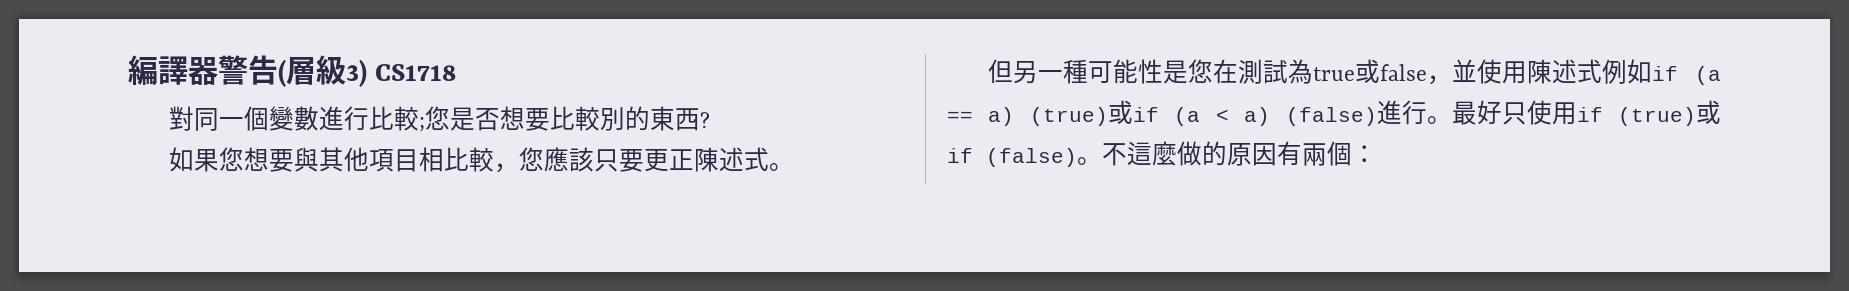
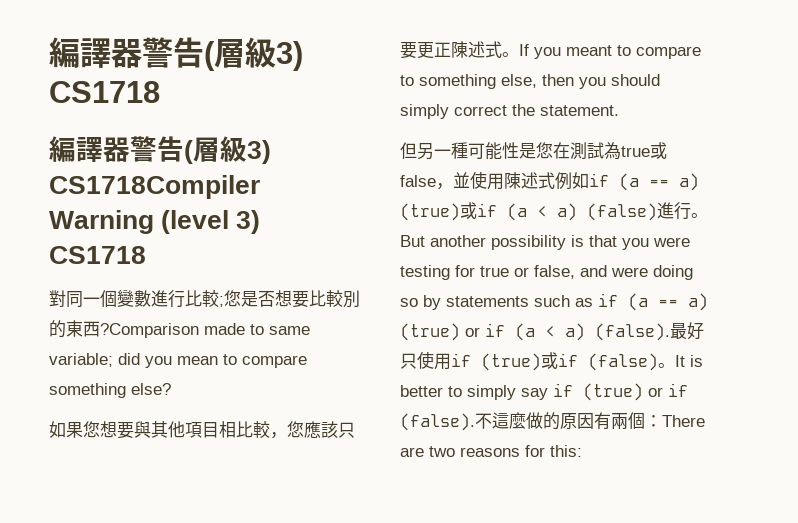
+ 編譯器警告(層級3) CS1718Compiler Warning (level 3) CS1718
- 對同一個變數進行比較;您是否想要比較別的東西?
+ 對同一個變數進行比較;您是否想要比較別的東西?Comparison made to same variable; did you mean to compare something else?
+ If you meant to compare to something else, then you should simply correct the statement.
+ But another possibility is that you were testing for true or false, and were doing so by statements such as if (a == a) (true) or if (a < a) (false).
+ It is better to simply say if (true) or if (false).
- 不這麼做的原因有兩個：
+ 不這麼做的原因有兩個：There are two reasons for this:

